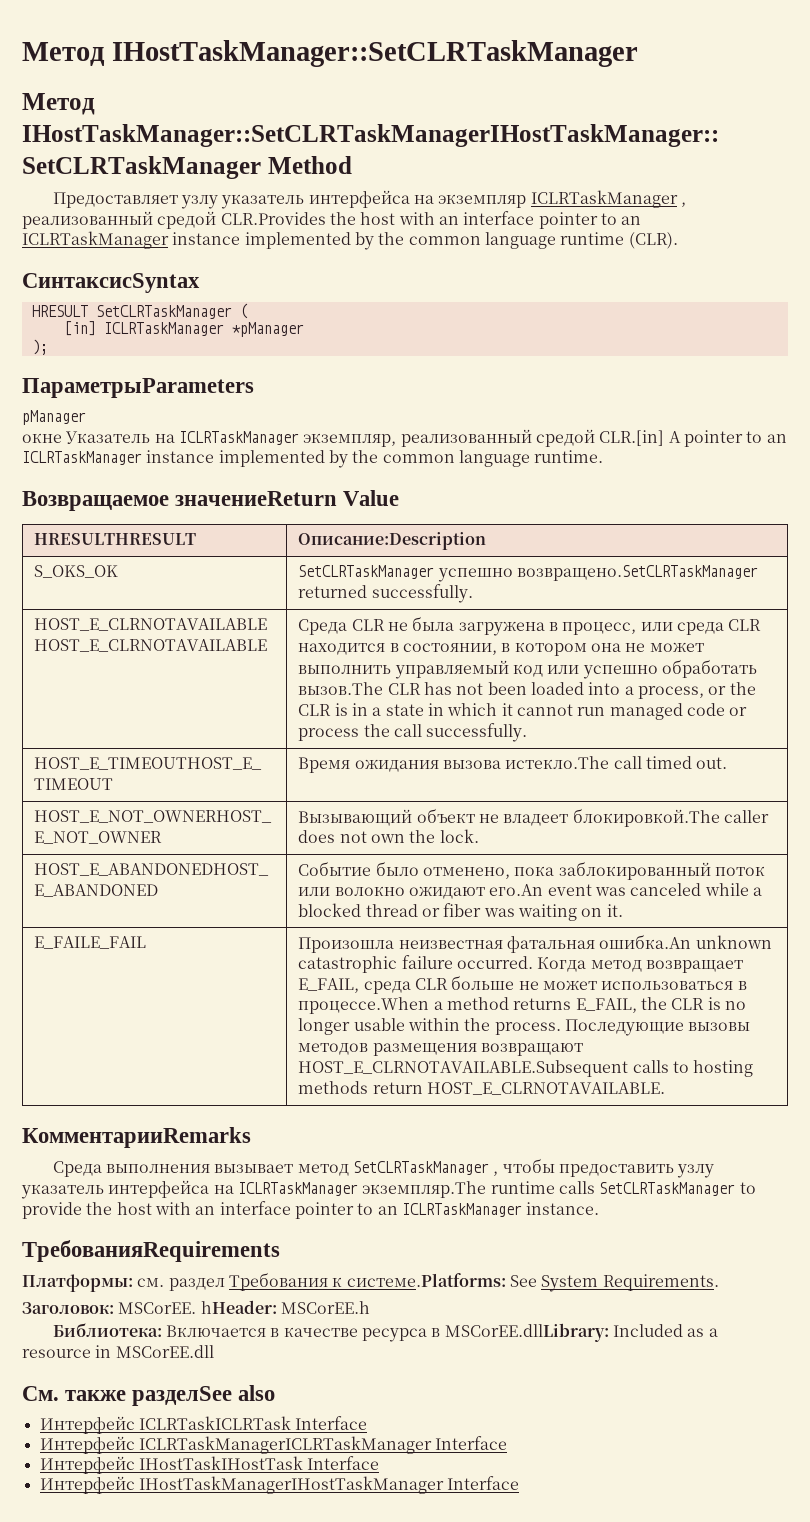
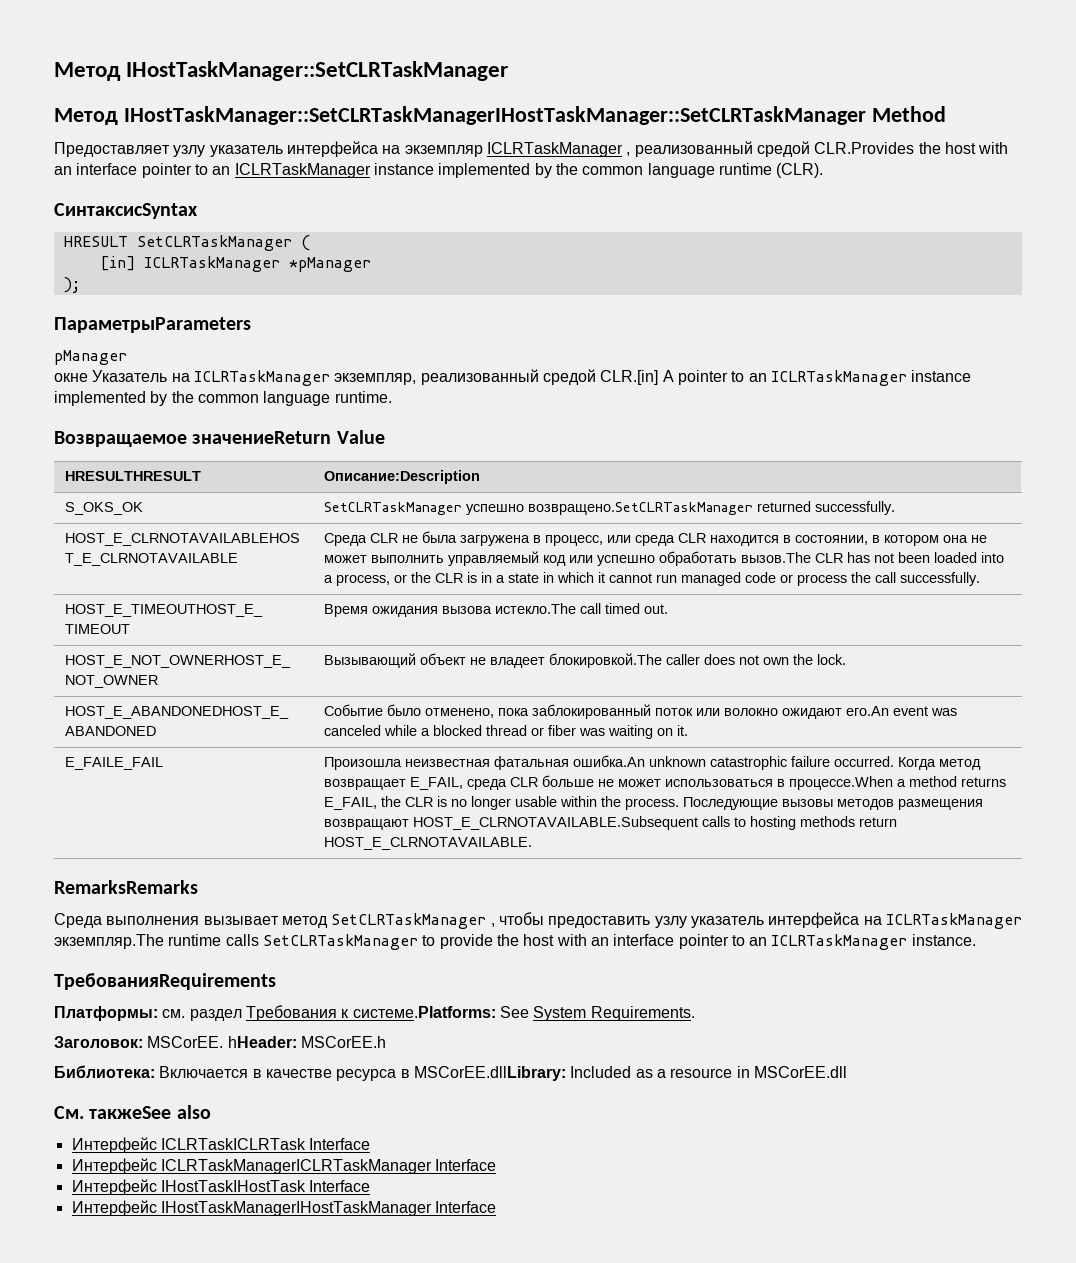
- КомментарииRemarks
+ RemarksRemarks
- См. также разделSee also
+ См. такжеSee also

